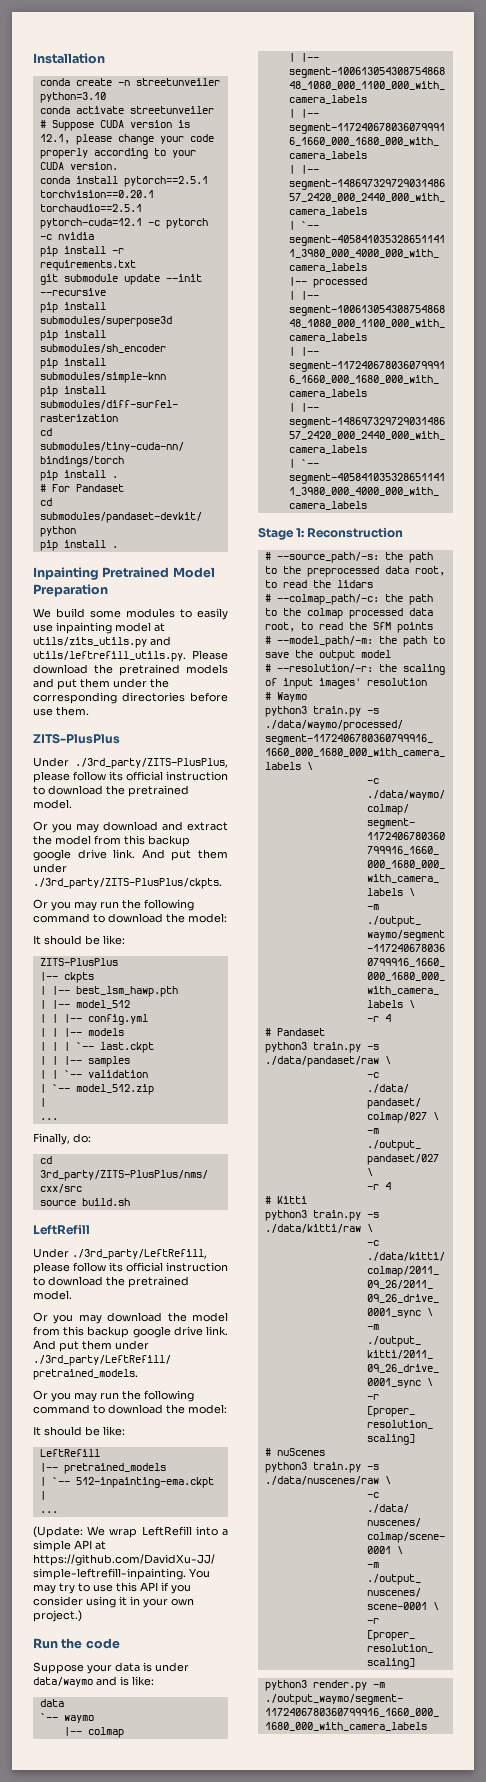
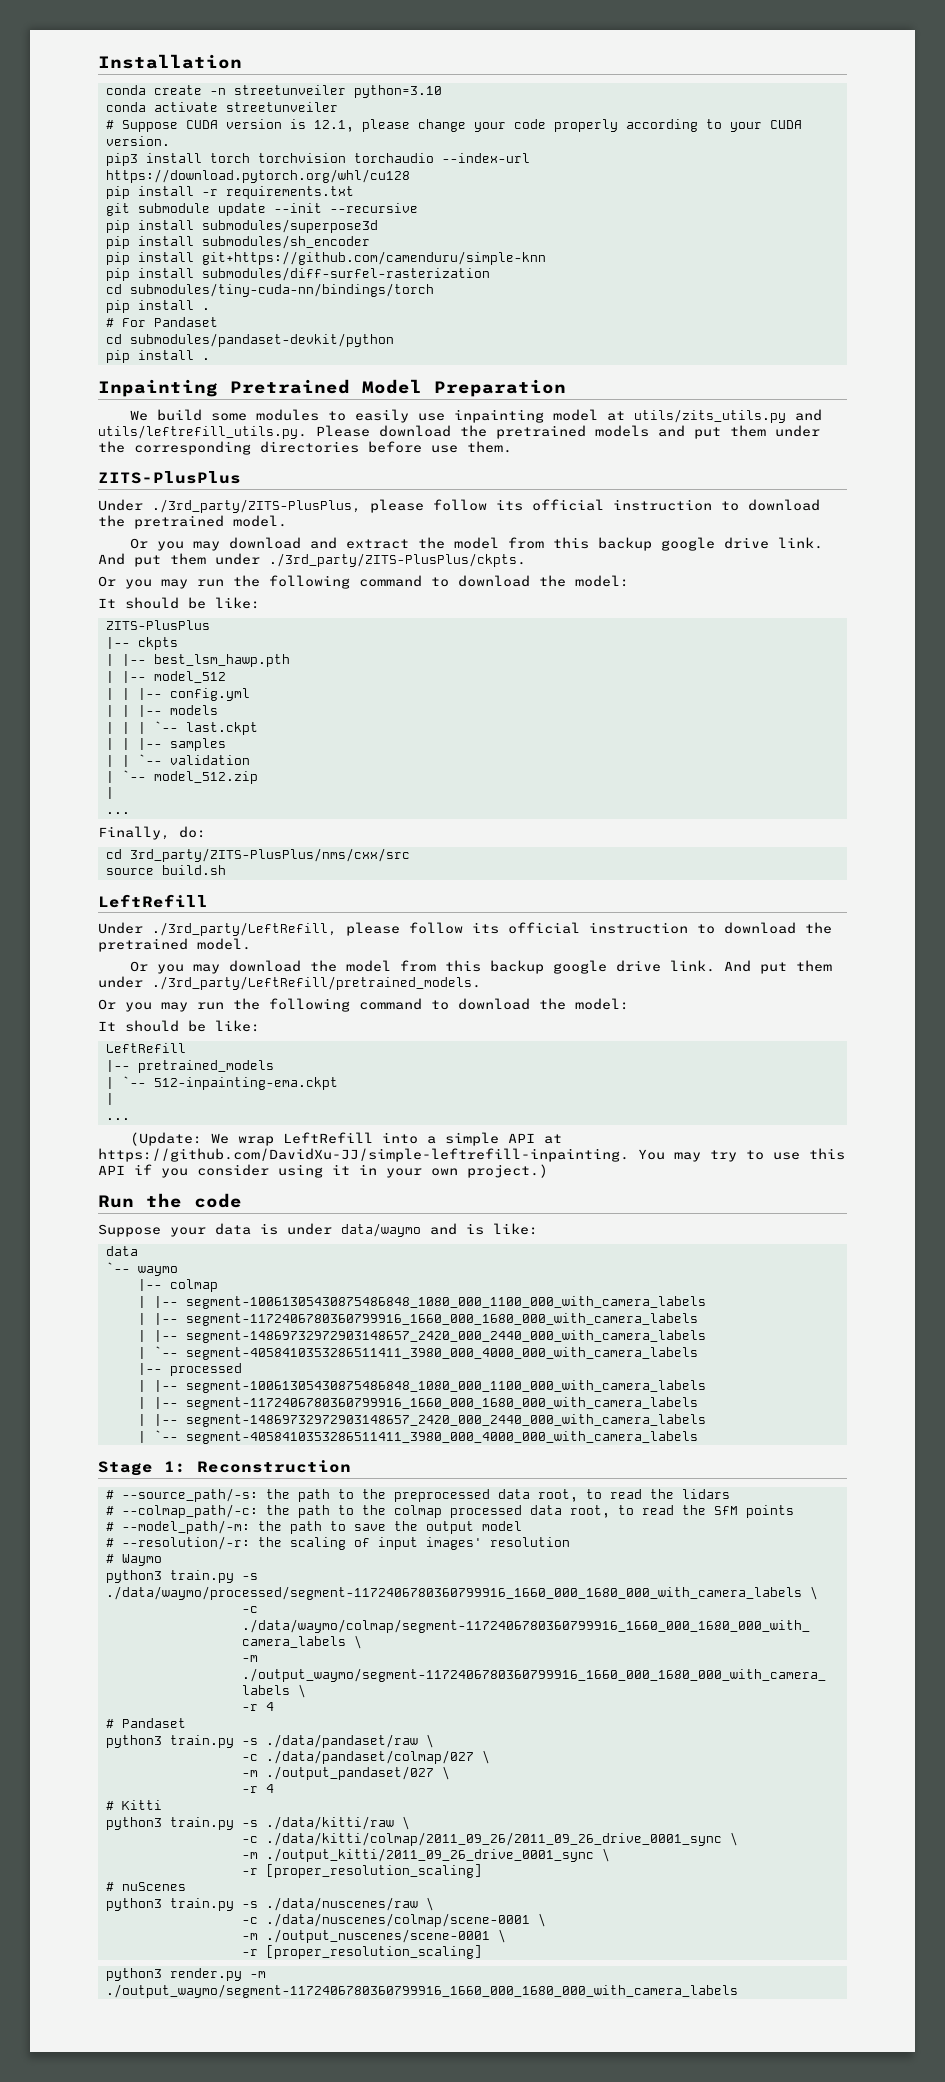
- conda install pytorch==2.5.1 torchvision==0.20.1 torchaudio==2.5.1 pytorch-cuda=12.1 -c pytorch -c nvidia
+ pip3 install torch torchvision torchaudio --index-url https://download.pytorch.org/whl/cu128
- pip install submodules/simple-knn
+ pip install git+https://github.com/camenduru/simple-knn

